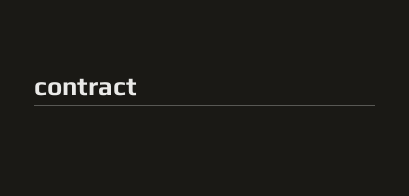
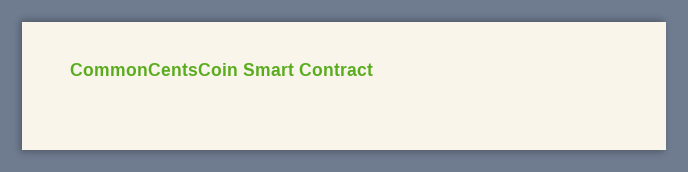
- contract
+ CommonCentsCoin Smart Contract

